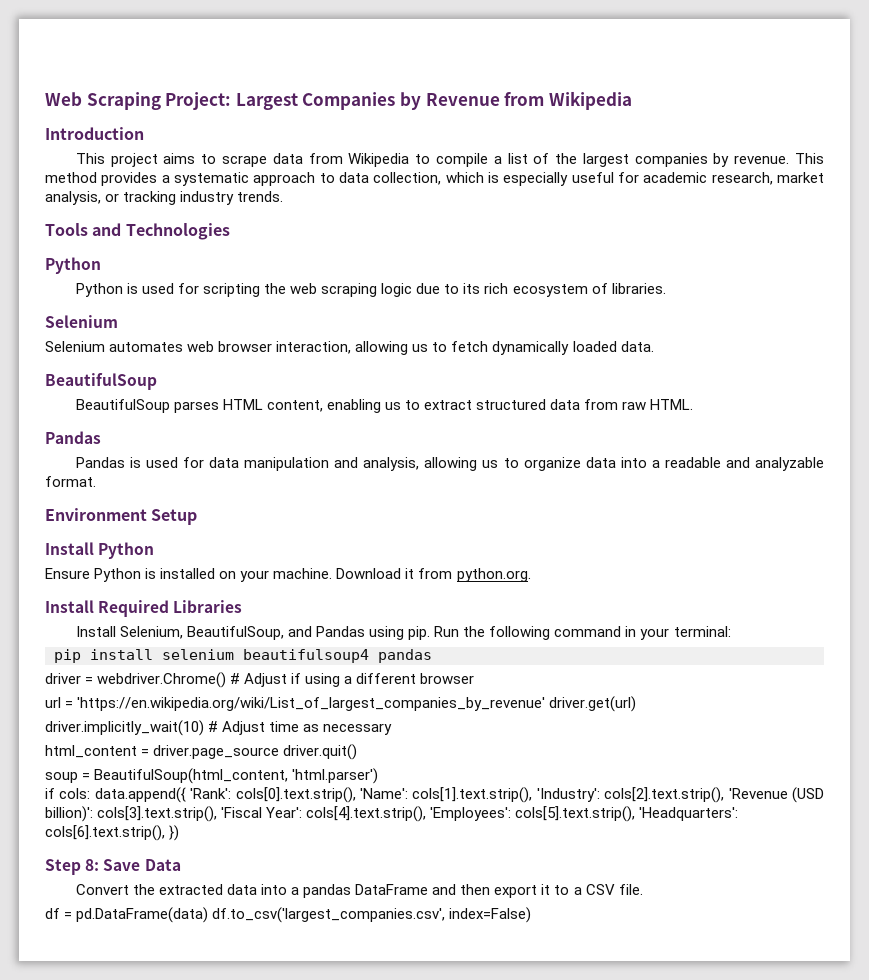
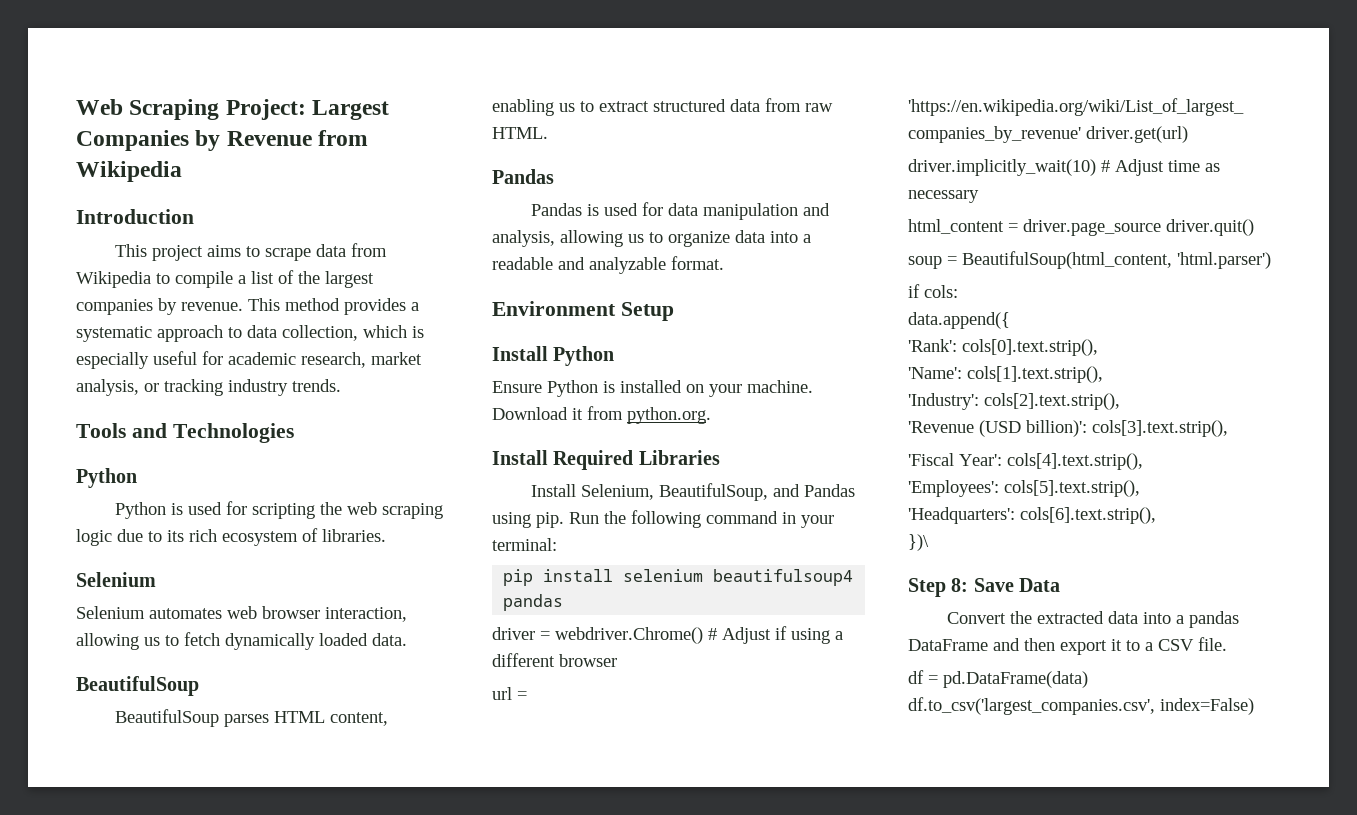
- if cols: data.append({ 'Rank': cols[0].text.strip(), 'Name': cols[1].text.strip(), 'Industry': cols[2].text.strip(), 'Revenue (USD billion)': cols[3].text.strip(), 'Fiscal Year': cols[4].text.strip(), 'Employees': cols[5].text.strip(), 'Headquarters': cols[6].text.strip(), })
+ if cols:
+ data.append({
+ 'Rank': cols[0].text.strip(),
+ 'Name': cols[1].text.strip(),
+ 'Industry': cols[2].text.strip(),
+ 'Revenue (USD billion)': cols[3].text.strip(),
+ 'Fiscal Year': cols[4].text.strip(),
+ 'Employees': cols[5].text.strip(),
+ 'Headquarters': cols[6].text.strip(),
+ })\

